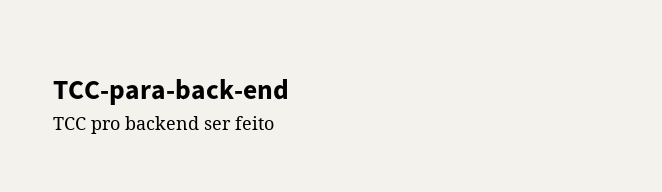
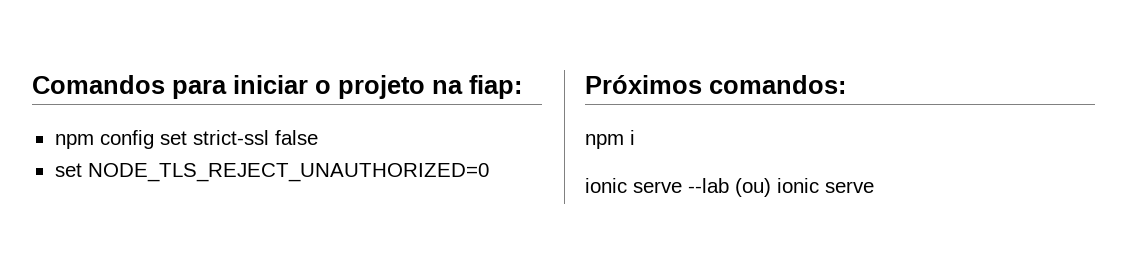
- TCC-para-back-end
- TCC pro backend ser feito
+ Comandos para iniciar o projeto na fiap:
+ npm config set strict-ssl false
+ set NODE_TLS_REJECT_UNAUTHORIZED=0
+ Próximos comandos:
+ npm i
+ ionic serve --lab (ou) ionic serve

